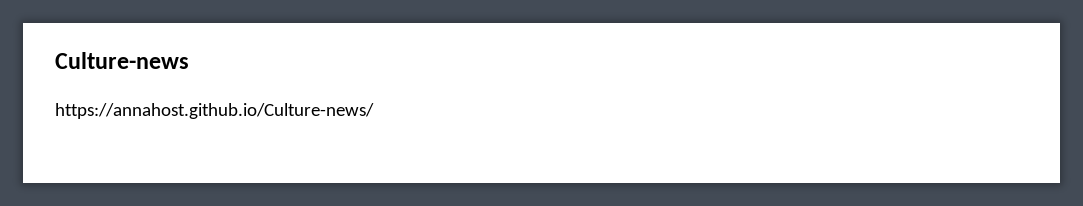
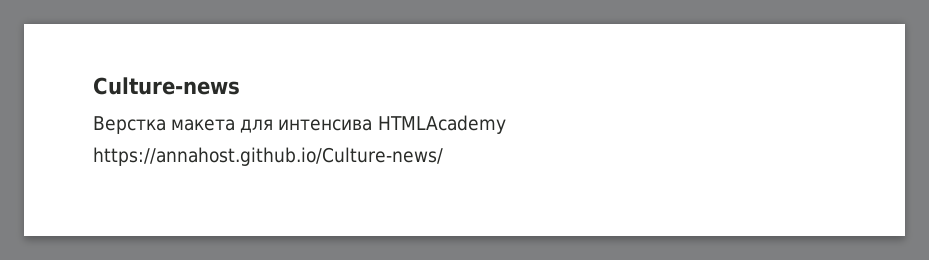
- https://annahost.github.io/Culture-news/
+ Верстка макета для интенсива HTMLAcademy https://annahost.github.io/Culture-news/

